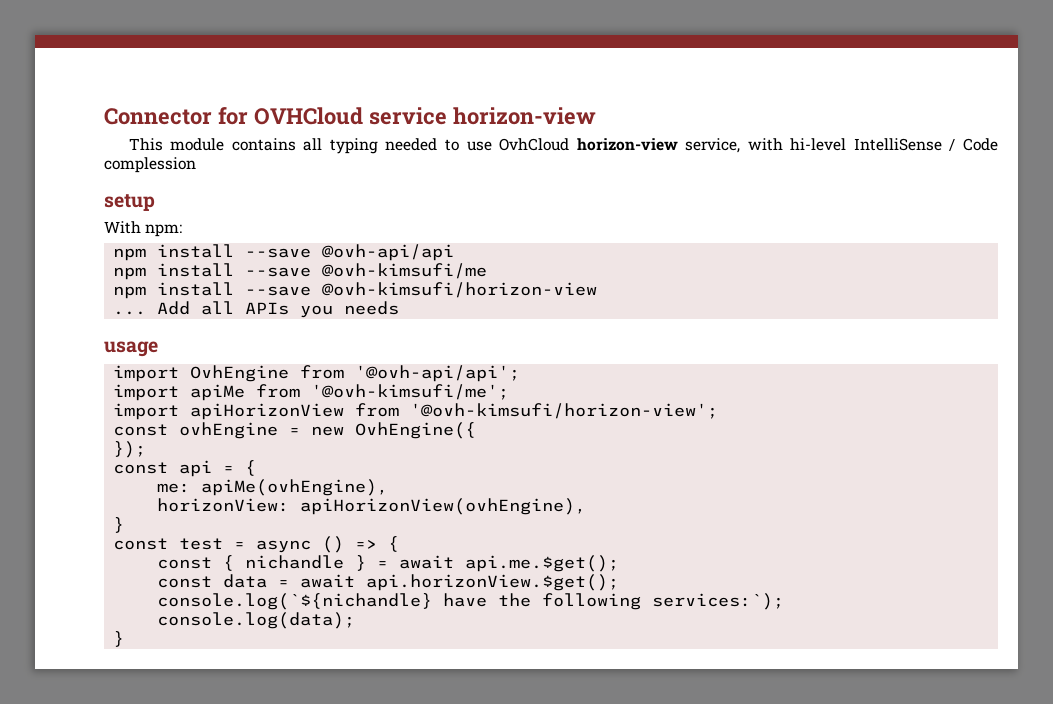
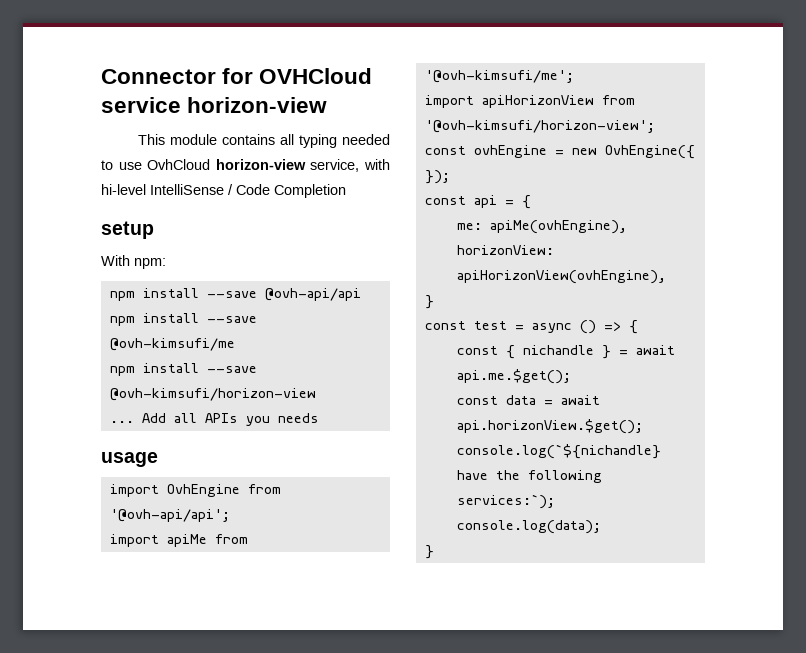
- This module contains all typing needed to use OvhCloud horizon-view service, with hi-level IntelliSense / Code complession
+ This module contains all typing needed to use OvhCloud horizon-view service, with hi-level IntelliSense / Code Completion

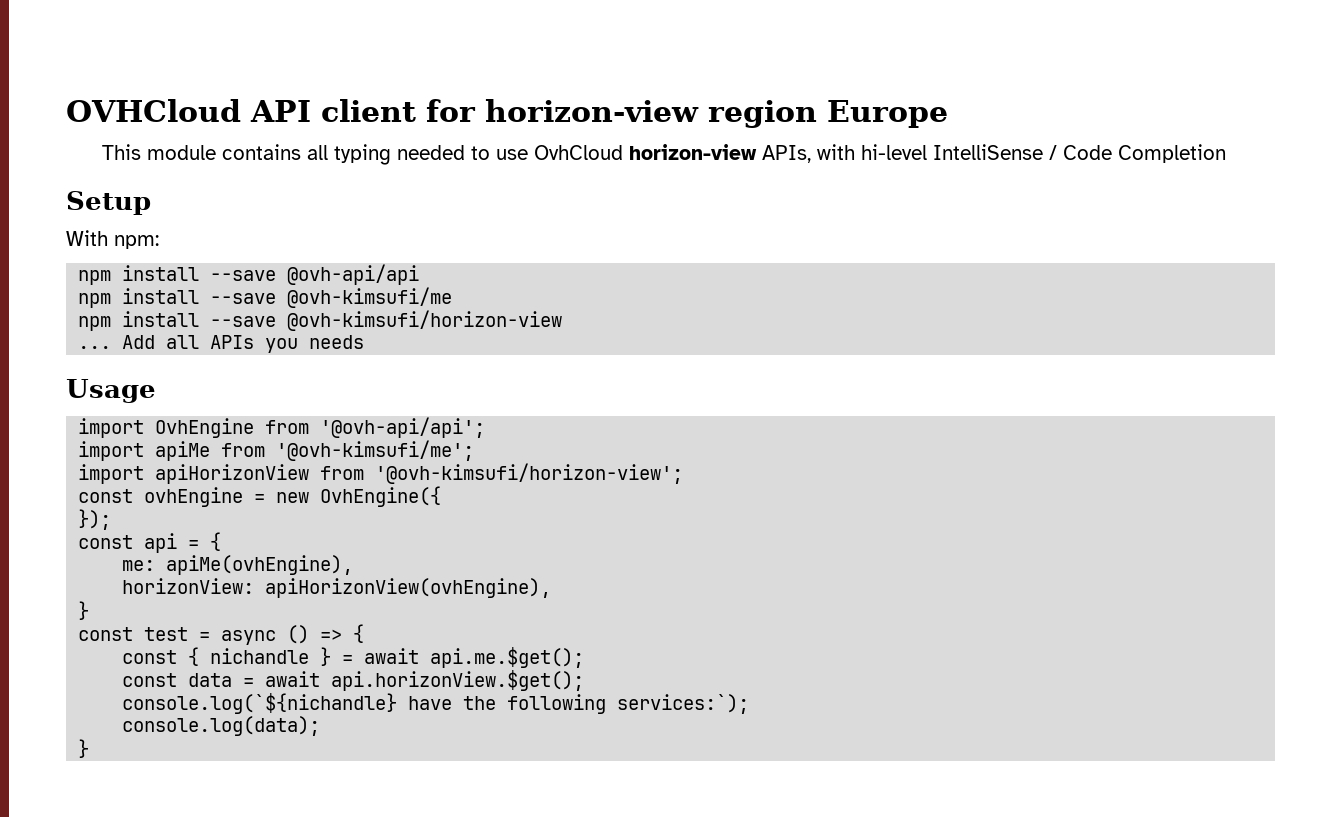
- Connector for OVHCloud service horizon-view
+ OVHCloud API client for horizon-view region Europe
- This module contains all typing needed to use OvhCloud horizon-view service, with hi-level IntelliSense / Code Completion
+ This module contains all typing needed to use OvhCloud horizon-view APIs, with hi-level IntelliSense / Code Completion
- setup
+ Setup
- usage
+ Usage

